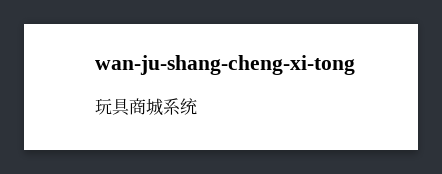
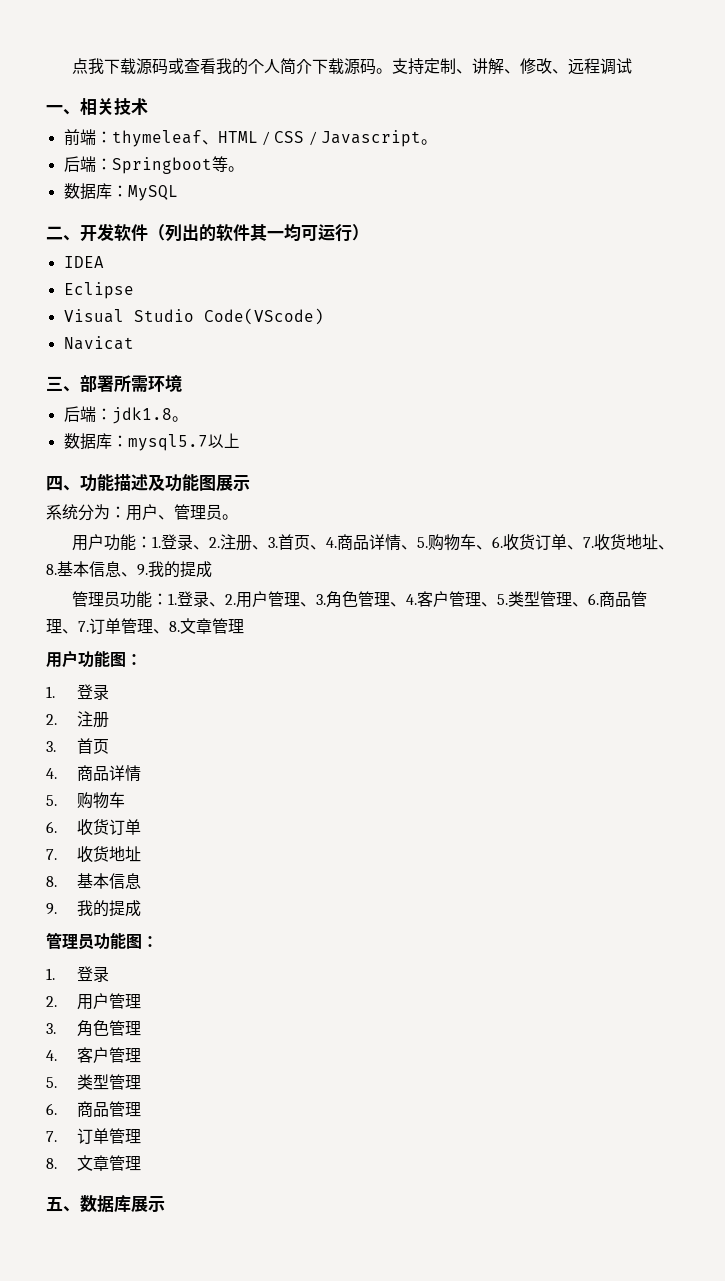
- wan-ju-shang-cheng-xi-tong
- 玩具商城系统
+ 点我下载源码或查看我的个人简介下载源码。支持定制、讲解、修改、远程调试
+ 一、相关技术
+ 前端：thymeleaf、HTML / CSS / Javascript。
+ 后端：Springboot等。
+ 数据库：MySQL
+ 二、开发软件（列出的软件其一均可运行）
+ IDEA
+ Eclipse
+ Visual Studio Code(VScode)
+ Navicat
+ 三、部署所需环境
+ 后端：jdk1.8。
+ 数据库：mysql5.7以上
+ 四、功能描述及功能图展示
+ 系统分为：用户、管理员。
+ 用户功能：1.登录、2.注册、3.首页、4.商品详情、5.购物车、6.收货订单、7.收货地址、8.基本信息、9.我的提成
+ 管理员功能：1.登录、2.用户管理、3.角色管理、4.客户管理、5.类型管理、6.商品管理、7.订单管理、8.文章管理
+ 用户功能图：
+ 1.登录
+ 2.注册
+ 3.首页
+ 4.商品详情
+ 5.购物车
+ 6.收货订单
+ 7.收货地址
+ 8.基本信息
+ 9.我的提成
+ 管理员功能图：
+ 1.登录
+ 2.用户管理
+ 3.角色管理
+ 4.客户管理
+ 5.类型管理
+ 6.商品管理
+ 7.订单管理
+ 8.文章管理
+ 五、数据库展示

